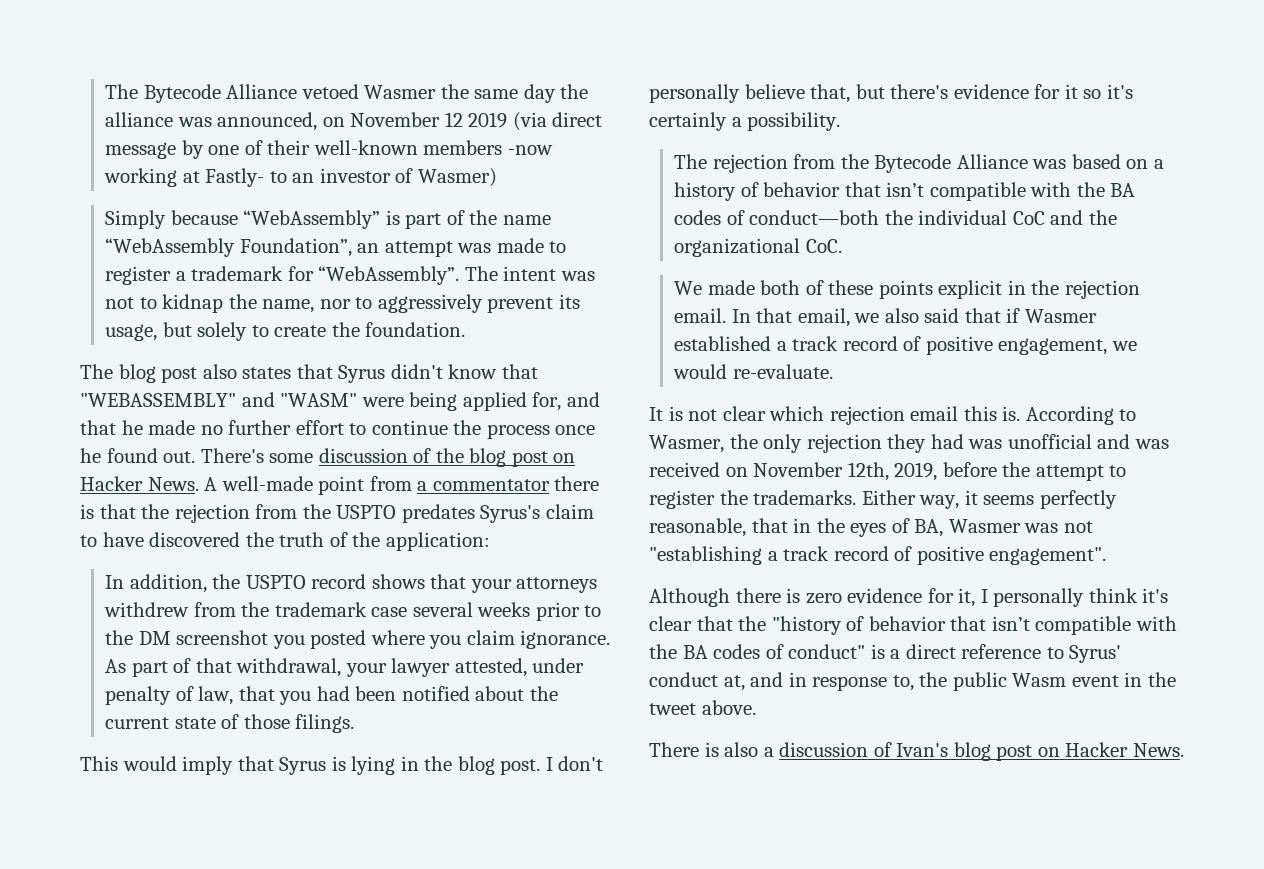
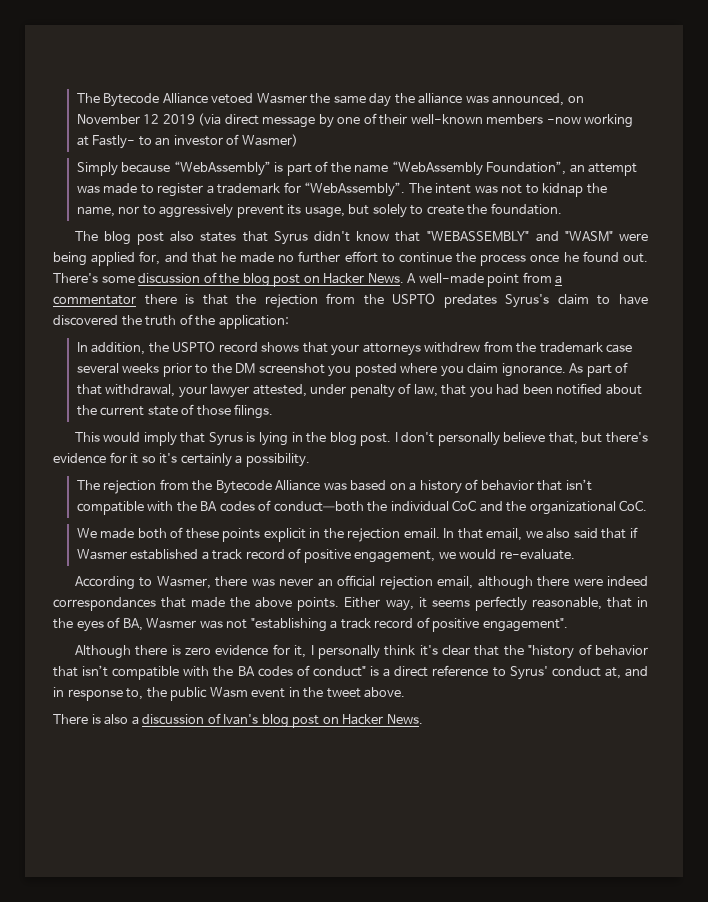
- It is not clear which rejection email this is. According to Wasmer, the only rejection they had was unofficial and was received on November 12th, 2019, before the attempt to register the trademarks.
+ According to Wasmer, there was never an official rejection email, although there were indeed correspondances that made the above points.

